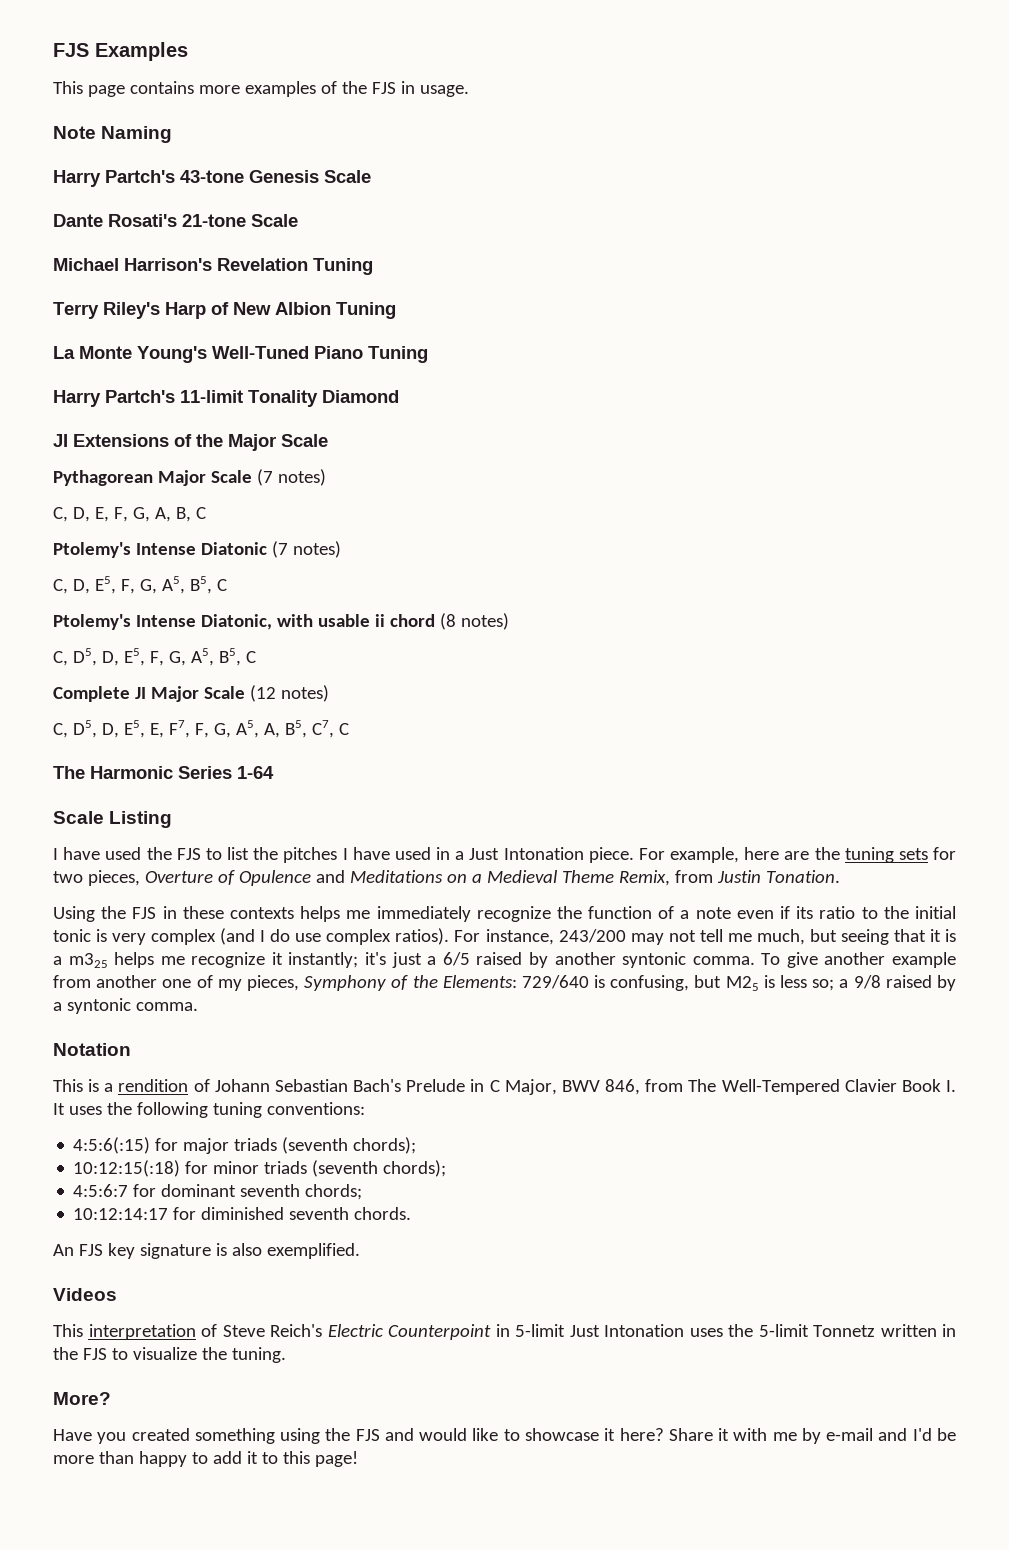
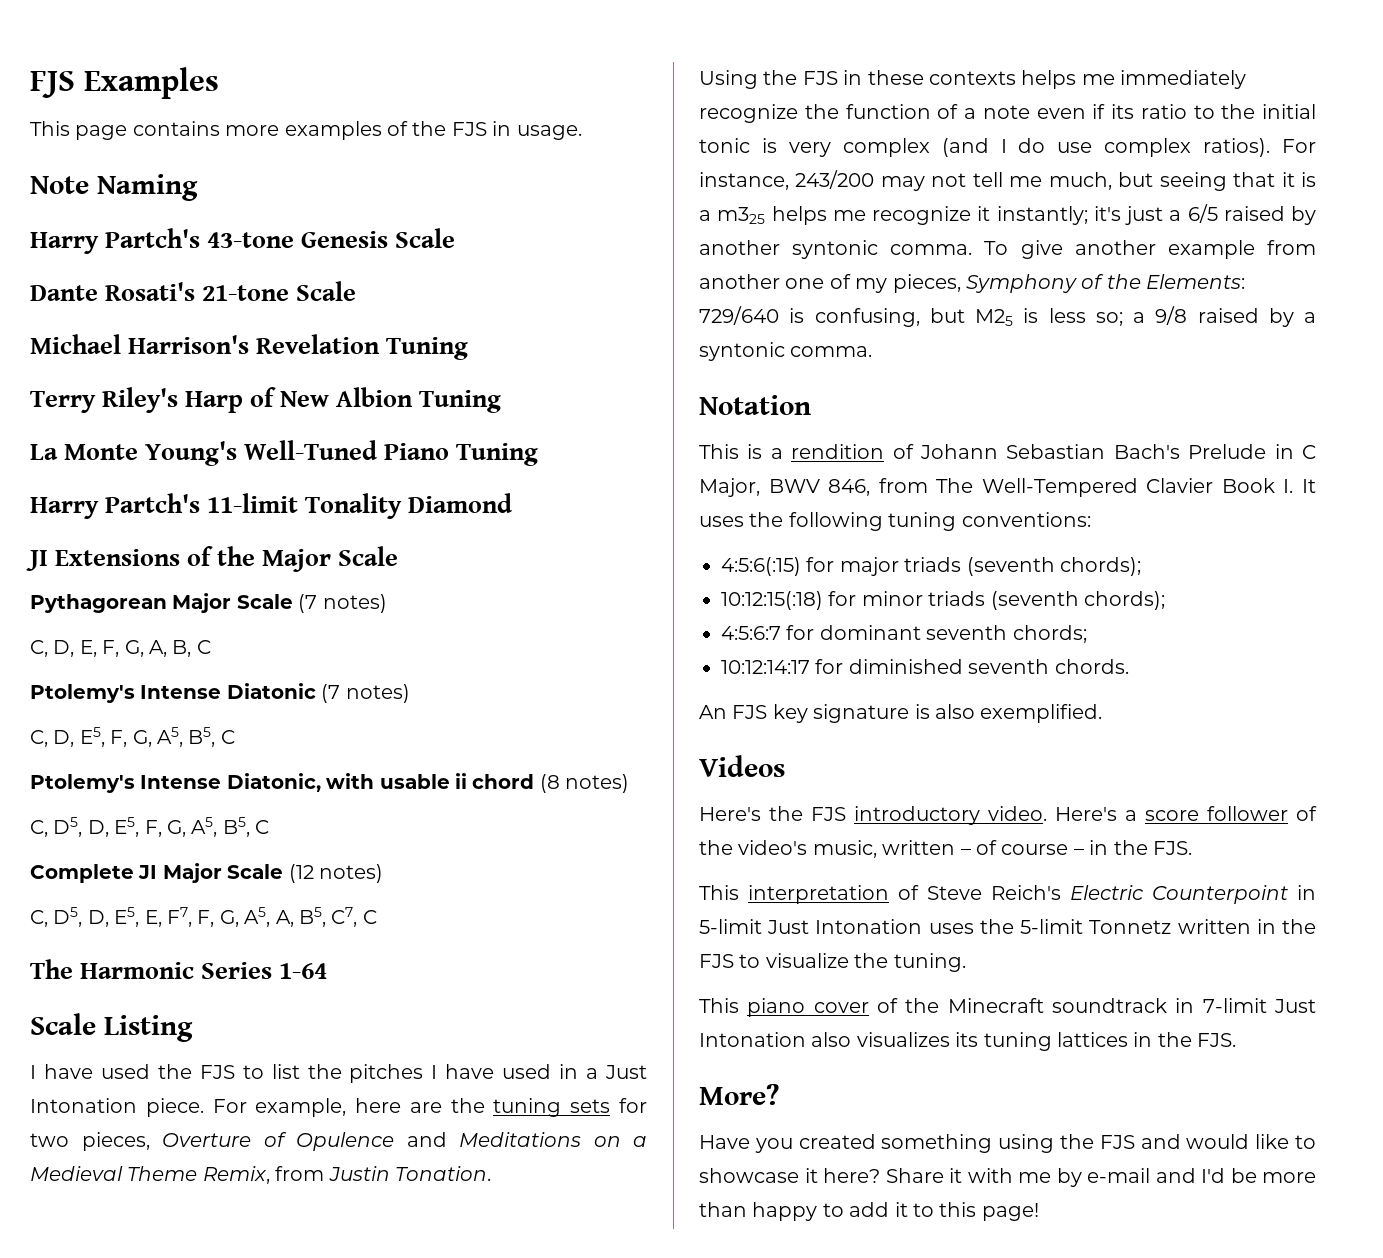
+ Here's the FJS introductory video. Here's a score follower of the video's music, written – of course – in the FJS.
+ This piano cover of the Minecraft soundtrack in 7-limit Just Intonation also visualizes its tuning lattices in the FJS.

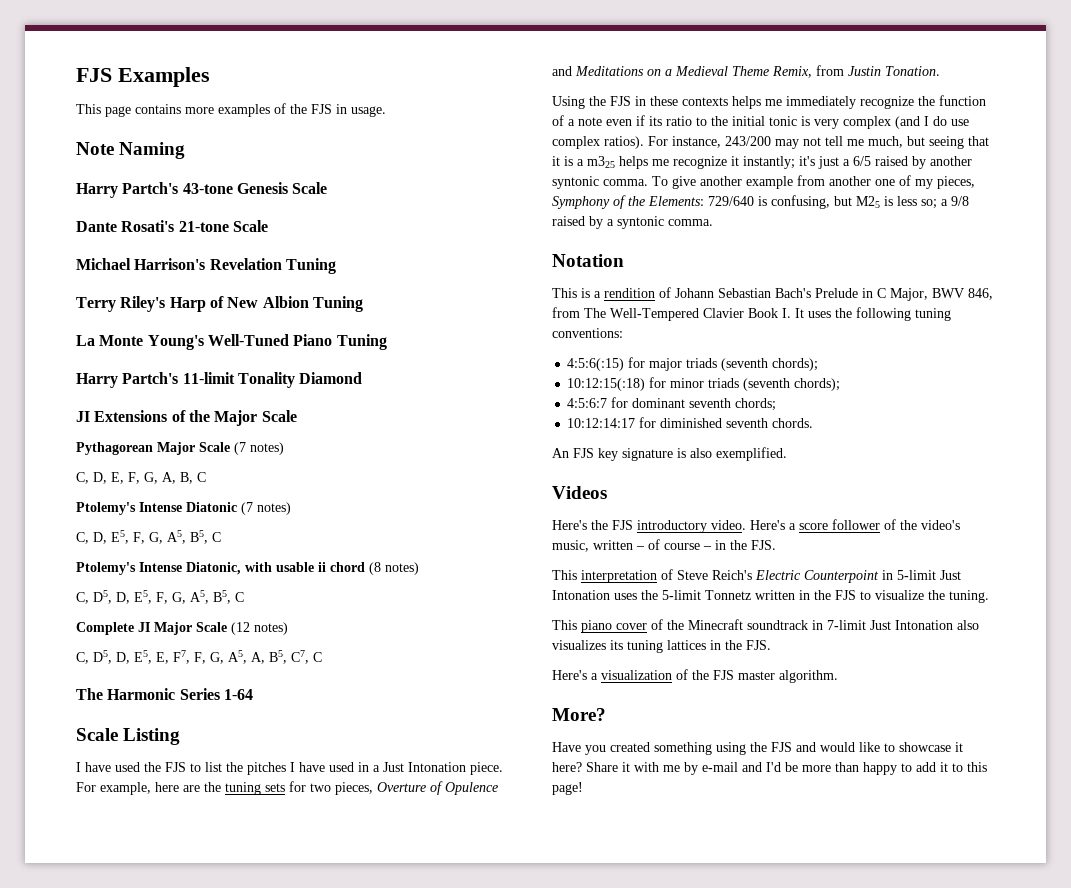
+ Here's a visualization of the FJS master algorithm.

